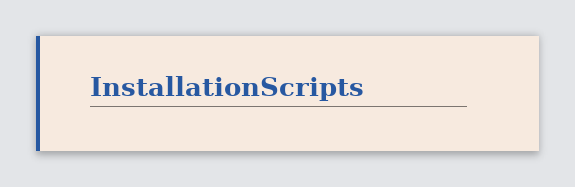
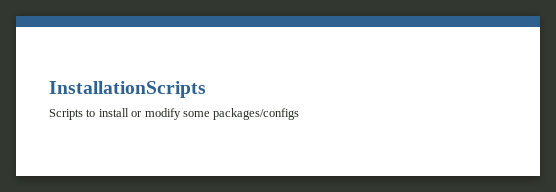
+ Scripts to install or modify some packages/configs

